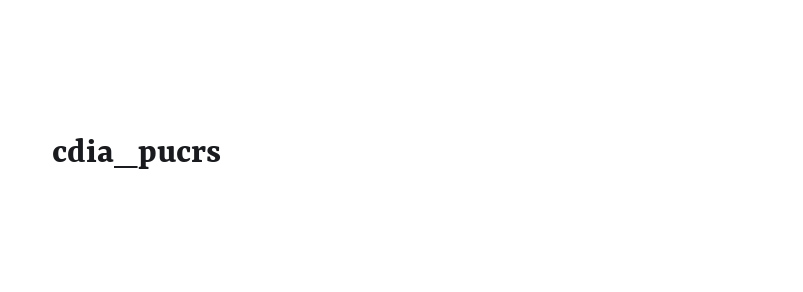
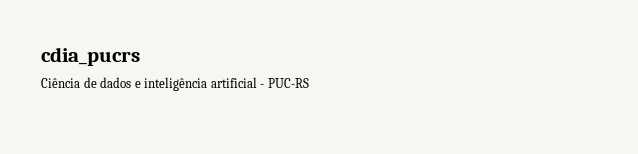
+ Ciência de dados e inteligência artificial - PUC-RS

